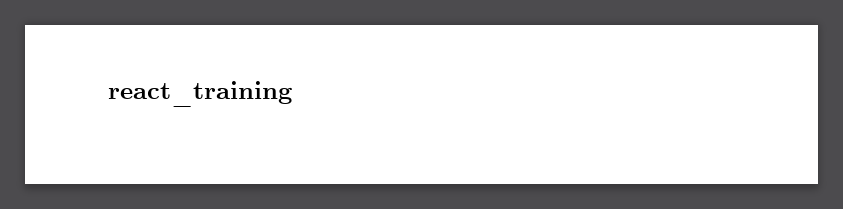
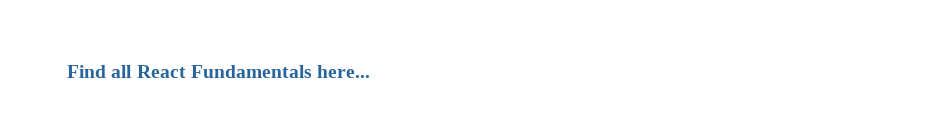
- react_training
+ Find all React Fundamentals here...

